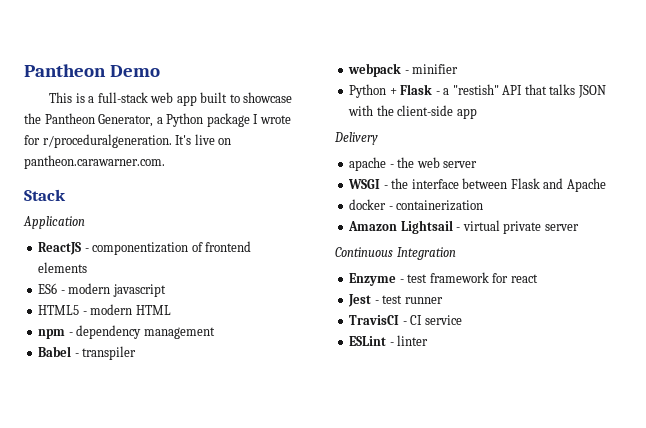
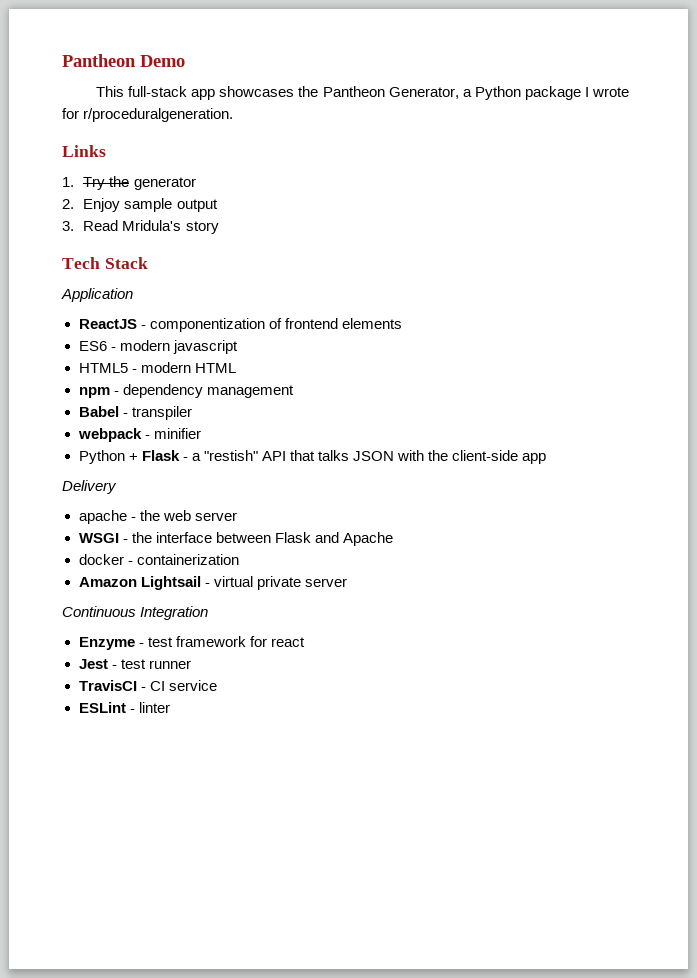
- This is a full-stack web app built to showcase the Pantheon Generator, a Python package I wrote for r/proceduralgeneration. It's live on pantheon.carawarner.com.
- Stack
+ This full-stack app showcases the Pantheon Generator, a Python package I wrote for r/proceduralgeneration.
+ Links
+ 1. Try the generator
+ 2. Enjoy sample output
+ 3. Read Mridula's story
+ Tech Stack

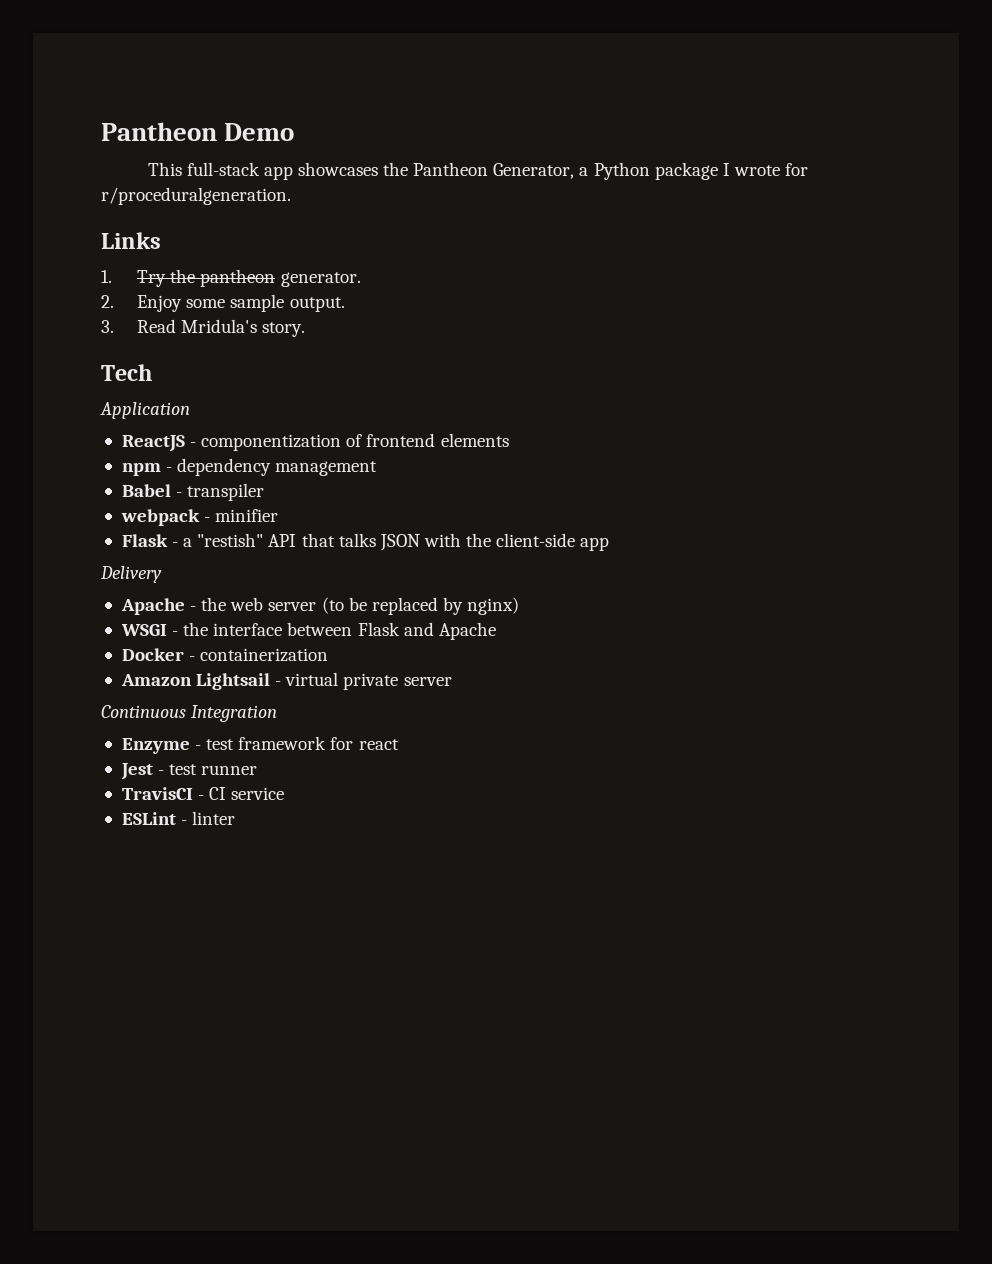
- 1. Try the generator
+ 1. Try the pantheon generator.
- 2. Enjoy sample output
+ 2. Enjoy some sample output.
- 3. Read Mridula's story
+ 3. Read Mridula's story.
- Tech Stack
+ Tech
- ES6 - modern javascript
- HTML5 - modern HTML
- Python + Flask - a "restish" API that talks JSON with the client-side app
+ Flask - a "restish" API that talks JSON with the client-side app
- apache - the web server
+ Apache - the web server (to be replaced by nginx)
- docker - containerization
+ Docker - containerization

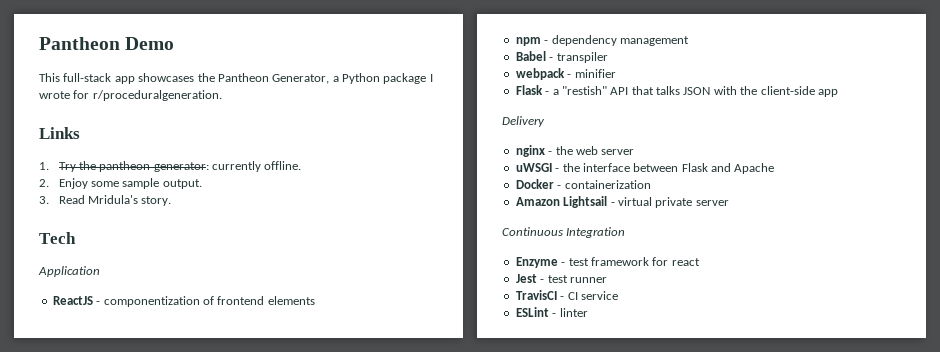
- 1. Try the pantheon generator.
+ 1. Try the pantheon generator: currently offline.
- Apache - the web server (to be replaced by nginx)
- WSGI - the interface between Flask and Apache
+ nginx - the web server
+ uWSGI - the interface between Flask and Apache

